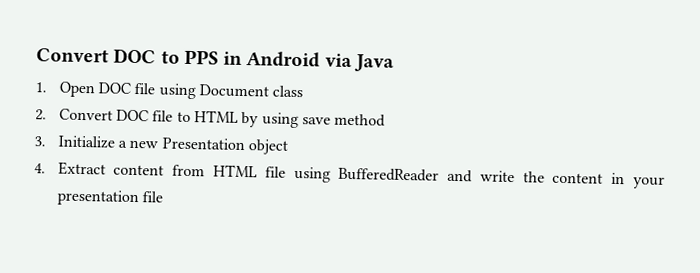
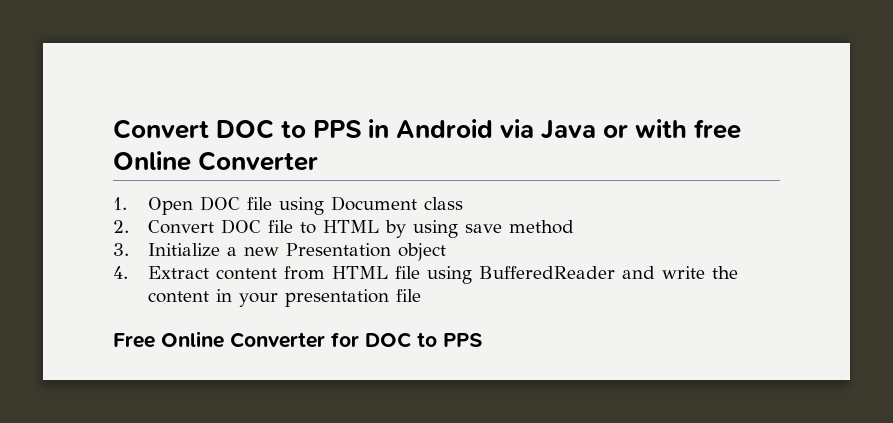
- Convert DOC to PPS in Android via Java
+ Convert DOC to PPS in Android via Java or with free Online Converter
+ Free Online Converter for DOC to PPS

